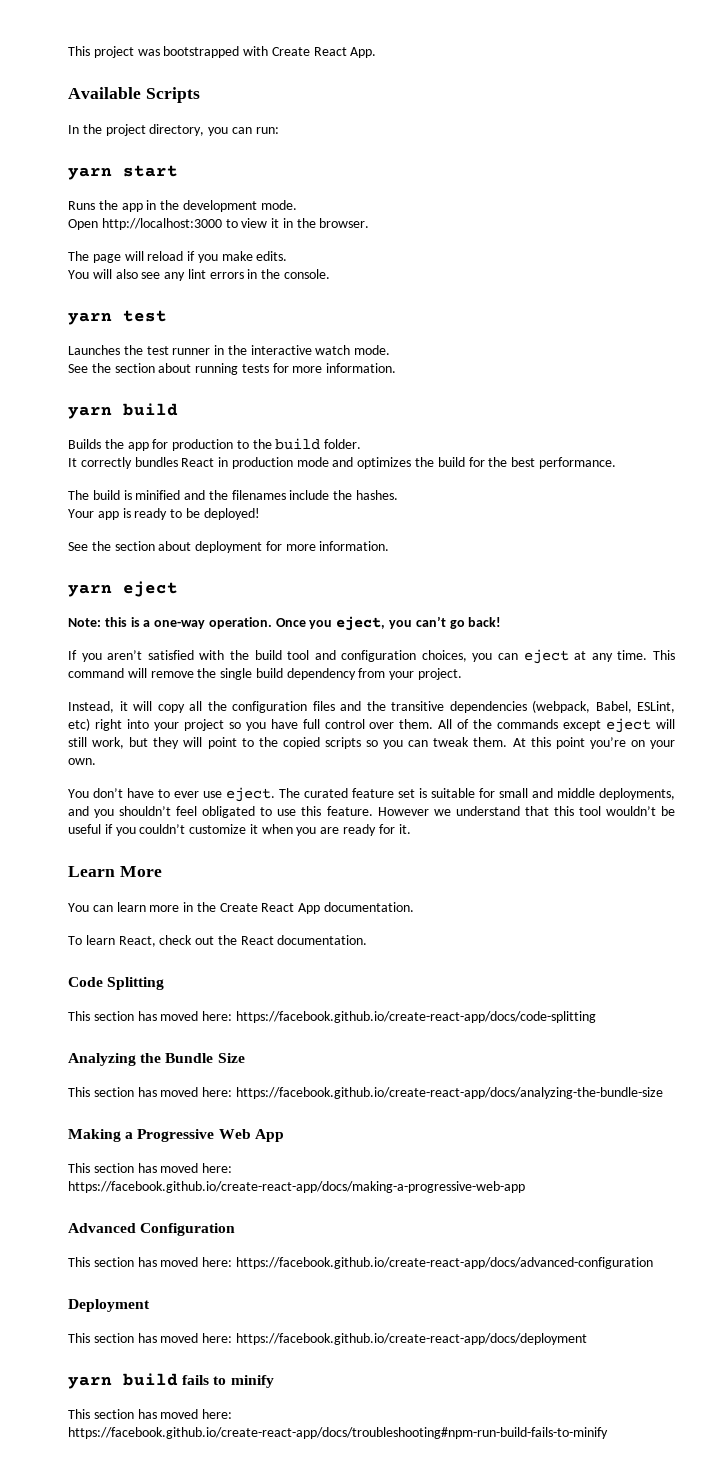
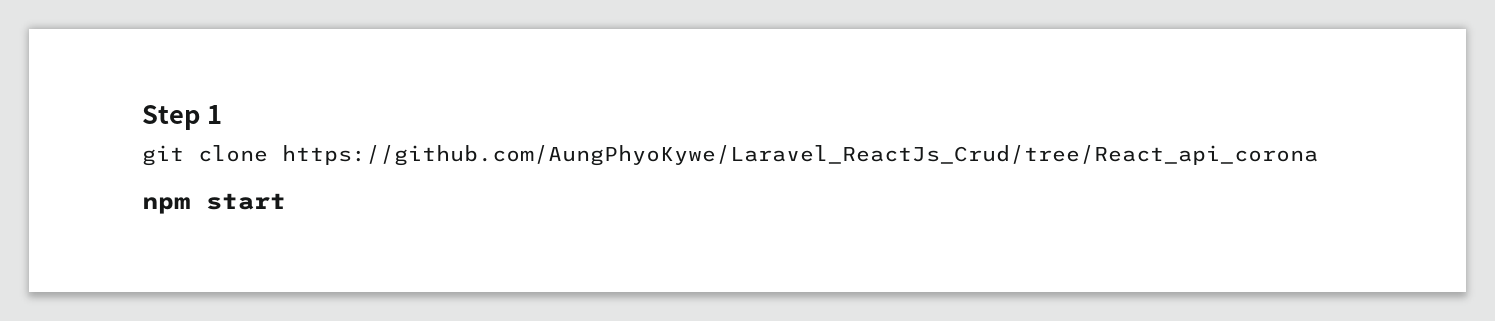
- This project was bootstrapped with Create React App.
- Available Scripts
- In the project directory, you can run:
- yarn start
- Runs the app in the development mode.
- Open http://localhost:3000 to view it in the browser.
- The page will reload if you make edits.
- You will also see any lint errors in the console.
- yarn test
- Launches the test runner in the interactive watch mode.
- See the section about running tests for more information.
- yarn build
- Builds the app for production to the build folder.
- It correctly bundles React in production mode and optimizes the build for the best performance.
- The build is minified and the filenames include the hashes.
- Your app is ready to be deployed!
- See the section about deployment for more information.
- yarn eject
- Note: this is a one-way operation. Once you eject, you can’t go back!
- If you aren’t satisfied with the build tool and configuration choices, you can eject at any time. This command will remove the single build dependency from your project.
- Instead, it will copy all the configuration files and the transitive dependencies (webpack, Babel, ESLint, etc) right into your project so you have full control over them. All of the commands except eject will still work, but they will point to the copied scripts so you can tweak them. At this point you’re on your own.
- You don’t have to ever use eject. The curated feature set is suitable for small and middle deployments, and you shouldn’t feel obligated to use this feature. However we understand that this tool wouldn’t be useful if you couldn’t customize it when you are ready for it.
- Learn More
- You can learn more in the Create React App documentation.
- To learn React, check out the React documentation.
- Code Splitting
- This section has moved here: https://facebook.github.io/create-react-app/docs/code-splitting
- Analyzing the Bundle Size
- This section has moved here: https://facebook.github.io/create-react-app/docs/analyzing-the-bundle-size
- Making a Progressive Web App
- This section has moved here: https://facebook.github.io/create-react-app/docs/making-a-progressive-web-app
- Advanced Configuration
- This section has moved here: https://facebook.github.io/create-react-app/docs/advanced-configuration
- Deployment
- This section has moved here: https://facebook.github.io/create-react-app/docs/deployment
- yarn build fails to minify
- This section has moved here: https://facebook.github.io/create-react-app/docs/troubleshooting#npm-run-build-fails-to-minify
+ Step 1
+ git clone https://github.com/AungPhyoKywe/Laravel_ReactJs_Crud/tree/React_api_corona
+ npm start

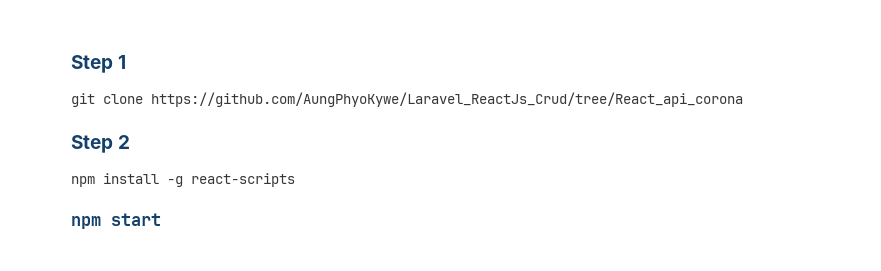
+ Step 2
+ npm install -g react-scripts

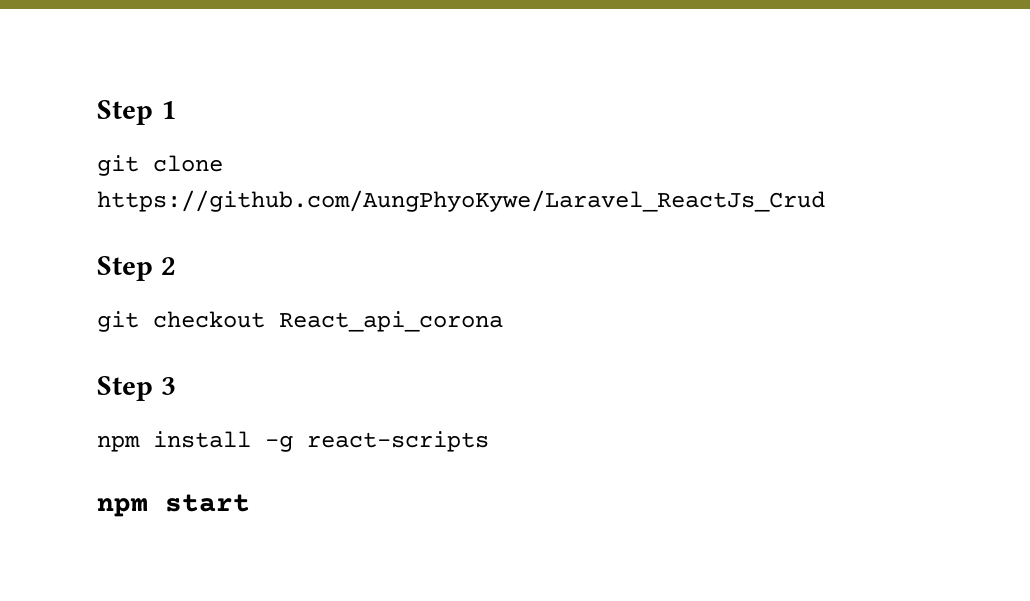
- git clone https://github.com/AungPhyoKywe/Laravel_ReactJs_Crud/tree/React_api_corona
+ git clone https://github.com/AungPhyoKywe/Laravel_ReactJs_Crud
+ git checkout React_api_corona
+ Step 3

